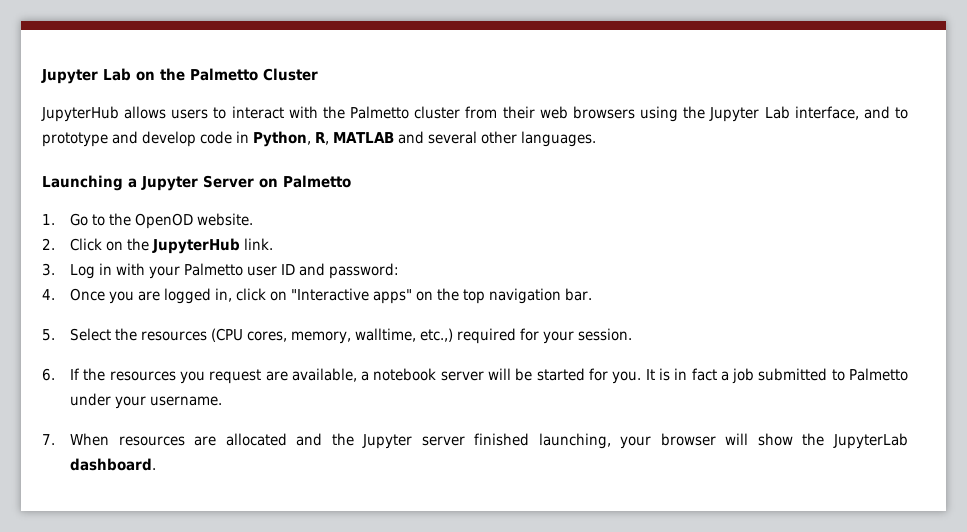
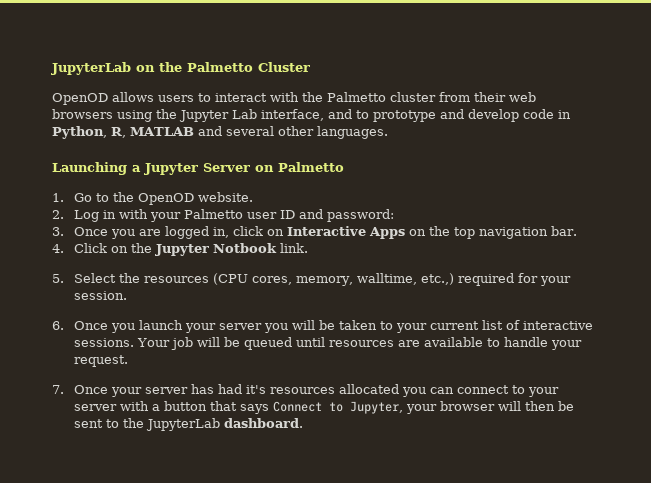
- Jupyter Lab on the Palmetto Cluster
+ JupyterLab on the Palmetto Cluster
- JupyterHub allows users to interact with the Palmetto cluster from their web browsers using the Jupyter Lab interface, and to prototype and develop code in Python, R, MATLAB and several other languages.
+ OpenOD allows users to interact with the Palmetto cluster from their web browsers using the Jupyter Lab interface, and to prototype and develop code in Python, R, MATLAB and several other languages.
- 2. Click on the JupyterHub link.
- 3. Log in with your Palmetto user ID and password:
+ 2. Log in with your Palmetto user ID and password:
- 4. Once you are logged in, click on "Interactive apps" on the top navigation bar.
+ 3. Once you are logged in, click on Interactive Apps on the top navigation bar.
+ 4. Click on the Jupyter Notbook link.
- 6. If the resources you request are available, a notebook server will be started for you. It is in fact a job submitted to Palmetto under your username.
- 7. When resources are allocated and the Jupyter server finished launching, your browser will show the JupyterLab dashboard.
+ 6. Once you launch your server you will be taken to your current list of interactive sessions. Your job will be queued until resources are available to handle your request.
+ 7. Once your server has had it's resources allocated you can connect to your server with a button that says Connect to Jupyter, your browser will then be sent to the JupyterLab dashboard.

